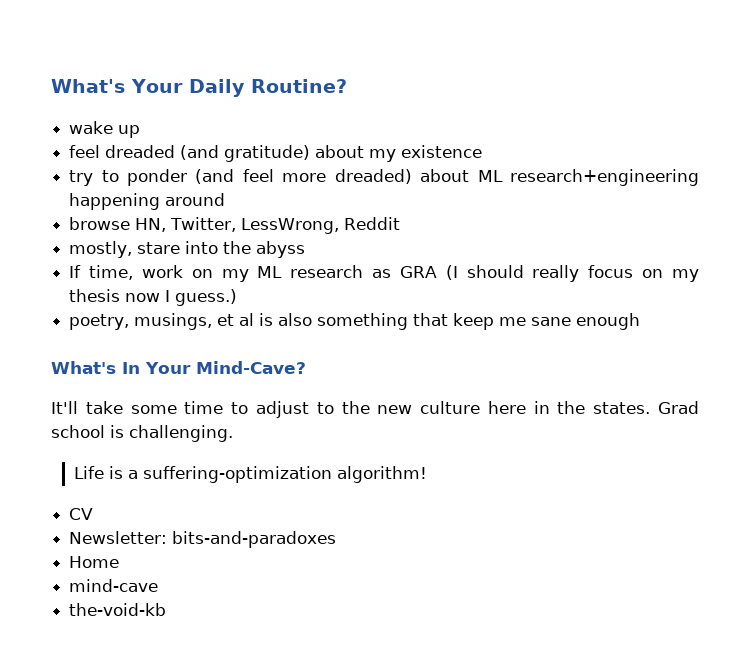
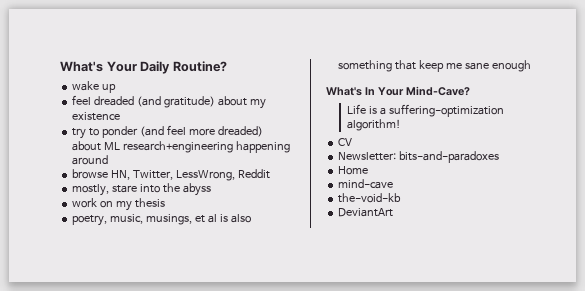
- If time, work on my ML research as GRA (I should really focus on my thesis now I guess.)
+ work on my thesis
- poetry, musings, et al is also something that keep me sane enough
+ poetry, music, musings, et al is also something that keep me sane enough
- It'll take some time to adjust to the new culture here in the states. Grad school is challenging.
+ DeviantArt

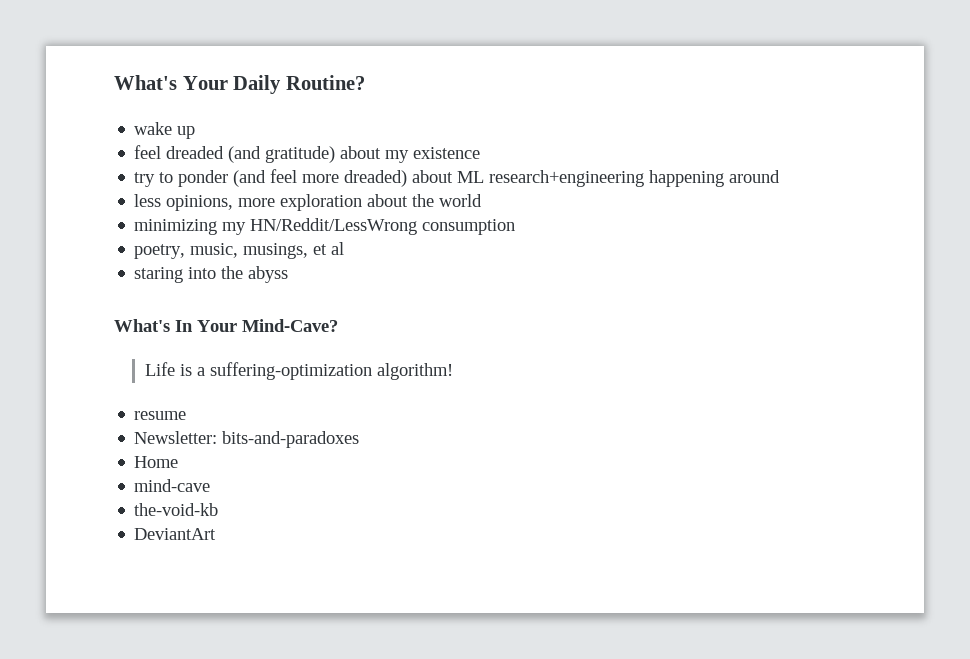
- browse HN, Twitter, LessWrong, Reddit
- mostly, stare into the abyss
- work on my thesis
+ less opinions, more exploration about the world
+ minimizing my HN/Reddit/LessWrong consumption
- poetry, music, musings, et al is also something that keep me sane enough
+ poetry, music, musings, et al
+ staring into the abyss
- CV
+ resume

